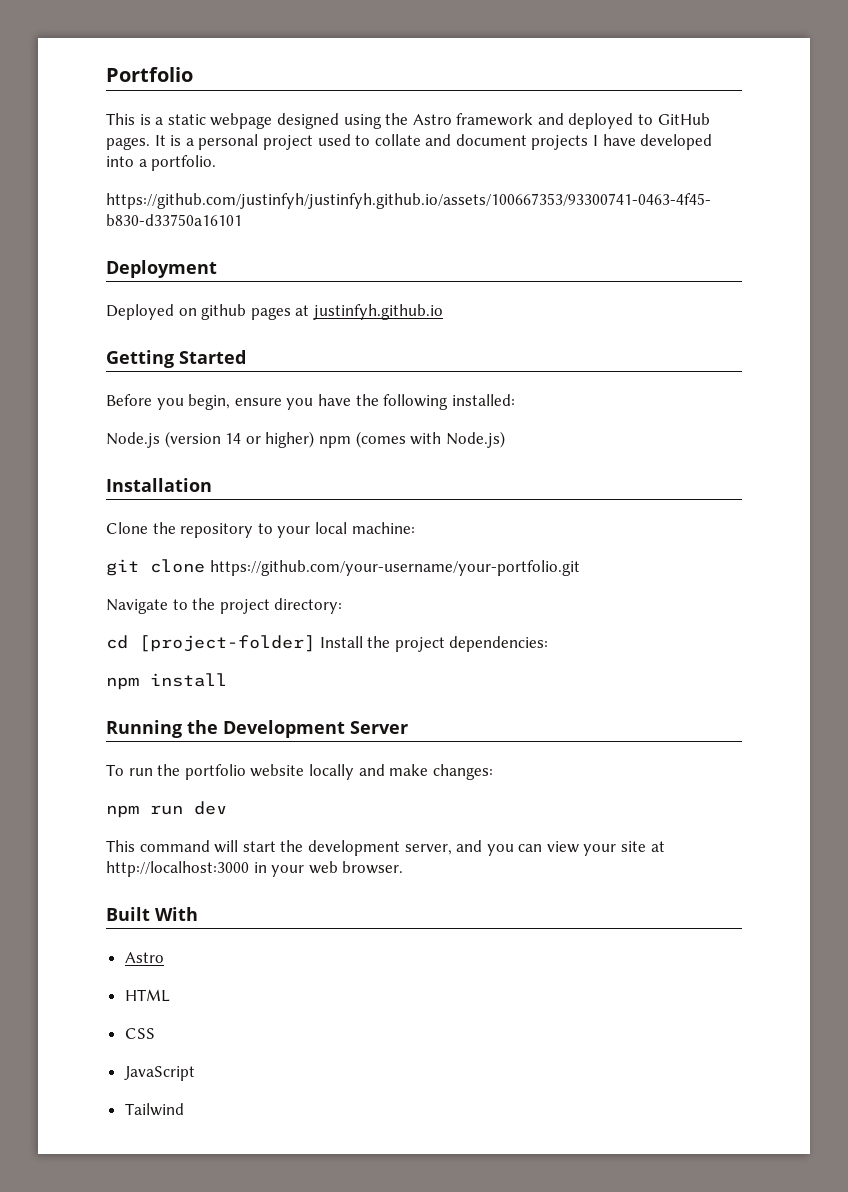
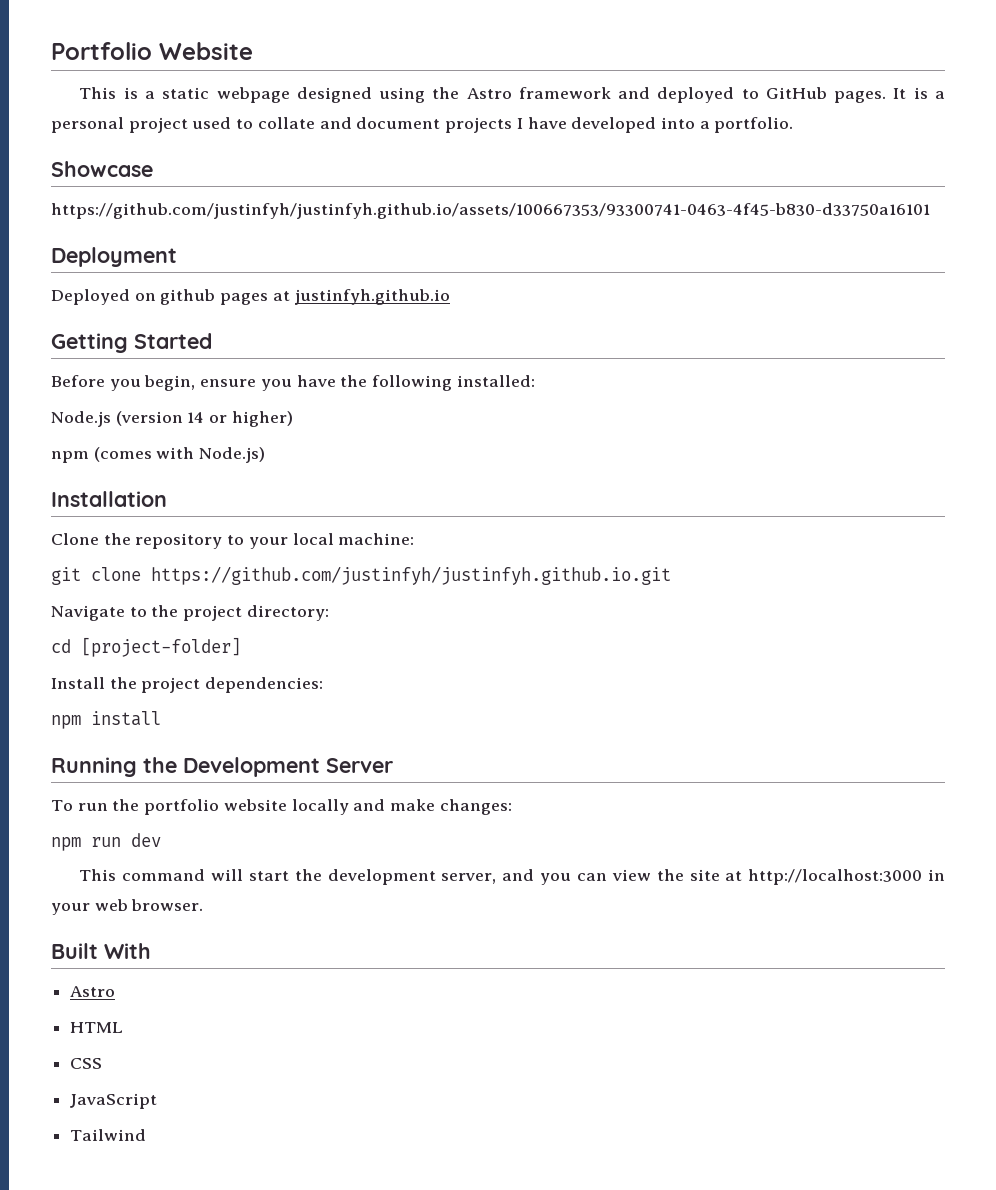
- Portfolio
+ Portfolio Website
+ Showcase
- Node.js (version 14 or higher) npm (comes with Node.js)
+ Node.js (version 14 or higher)
+ npm (comes with Node.js)
- git clone https://github.com/your-username/your-portfolio.git
+ git clone https://github.com/justinfyh/justinfyh.github.io.git
- cd [project-folder] Install the project dependencies:
+ cd [project-folder]
+ Install the project dependencies:
- This command will start the development server, and you can view your site at http://localhost:3000 in your web browser.
+ This command will start the development server, and you can view the site at http://localhost:3000 in your web browser.

